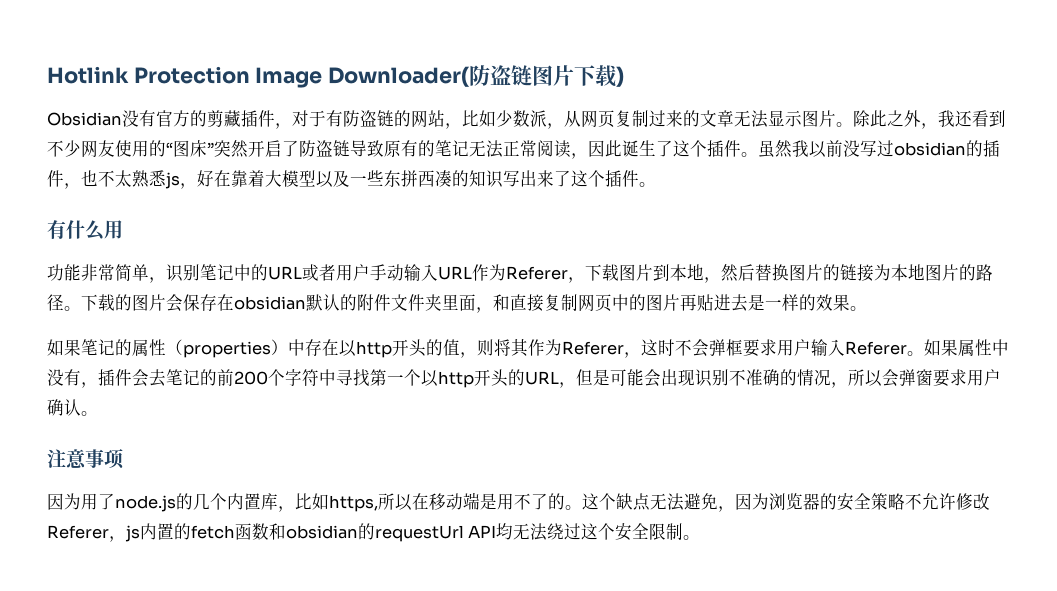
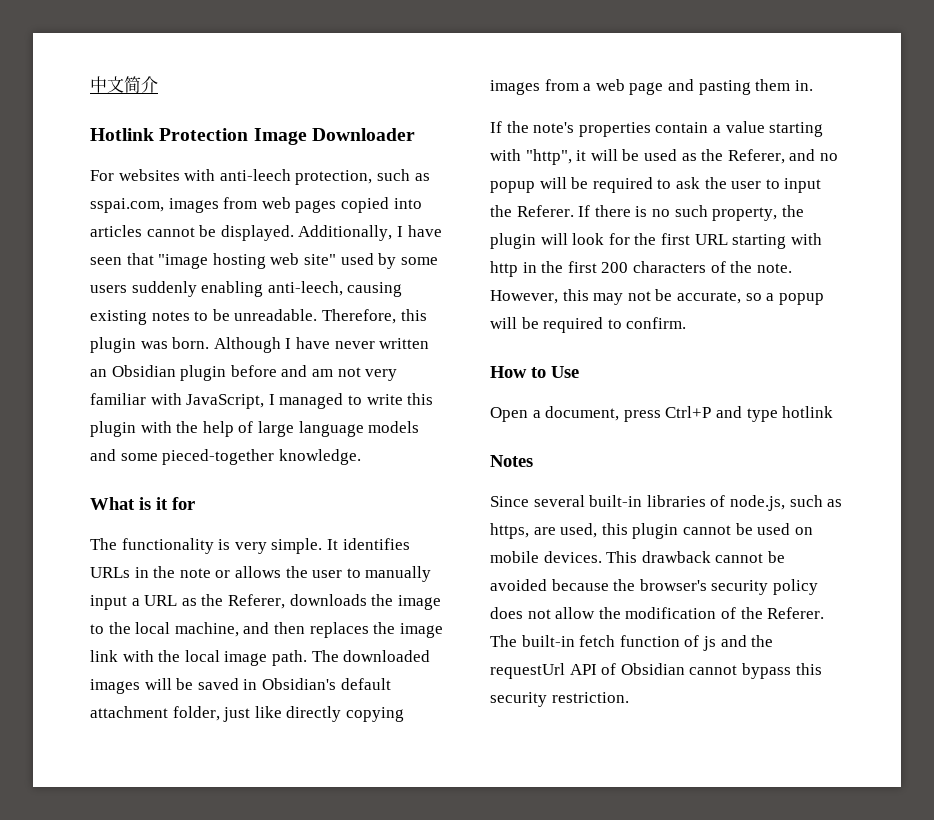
+ 中文简介
- Hotlink Protection Image Downloader(防盗链图片下载)
- Obsidian没有官方的剪藏插件，对于有防盗链的网站，比如少数派，从网页复制过来的文章无法显示图片。除此之外，我还看到不少网友使用的“图床”突然开启了防盗链导致原有的笔记无法正常阅读，因此诞生了这个插件。虽然我以前没写过obsidian的插件，也不太熟悉js，好在靠着大模型以及一些东拼西凑的知识写出来了这个插件。
- 有什么用
- 功能非常简单，识别笔记中的URL或者用户手动输入URL作为Referer，下载图片到本地，然后替换图片的链接为本地图片的路径。下载的图片会保存在obsidian默认的附件文件夹里面，和直接复制网页中的图片再贴进去是一样的效果。
- 如果笔记的属性（properties）中存在以http开头的值，则将其作为Referer，这时不会弹框要求用户输入Referer。如果属性中没有，插件会去笔记的前200个字符中寻找第一个以http开头的URL，但是可能会出现识别不准确的情况，所以会弹窗要求用户确认。
- 注意事项
- 因为用了node.js的几个内置库，比如https,所以在移动端是用不了的。这个缺点无法避免，因为浏览器的安全策略不允许修改Referer，js内置的fetch函数和obsidian的requestUrl API均无法绕过这个安全限制。
+ Hotlink Protection Image Downloader
+ For websites with anti-leech protection, such as sspai.com, images from web pages copied into articles cannot be displayed. Additionally, I have seen that "image hosting web site" used by some users suddenly enabling anti-leech, causing existing notes to be unreadable. Therefore, this plugin was born. Although I have never written an Obsidian plugin before and am not very familiar with JavaScript, I managed to write this plugin with the help of large language models and some pieced-together knowledge.
+ What is it for
+ The functionality is very simple. It identifies URLs in the note or allows the user to manually input a URL as the Referer, downloads the image to the local machine, and then replaces the image link with the local image path. The downloaded images will be saved in Obsidian's default attachment folder, just like directly copying images from a web page and pasting them in.
+ If the note's properties contain a value starting with "http", it will be used as the Referer, and no popup will be required to ask the user to input the Referer. If there is no such property, the plugin will look for the first URL starting with http in the first 200 characters of the note. However, this may not be accurate, so a popup will be required to confirm.
+ How to Use
+ Open a document, press Ctrl+P and type hotlink
+ Notes
+ Since several built-in libraries of node.js, such as https, are used, this plugin cannot be used on mobile devices. This drawback cannot be avoided because the browser's security policy does not allow the modification of the Referer. The built-in fetch function of js and the requestUrl API of Obsidian cannot bypass this security restriction.

